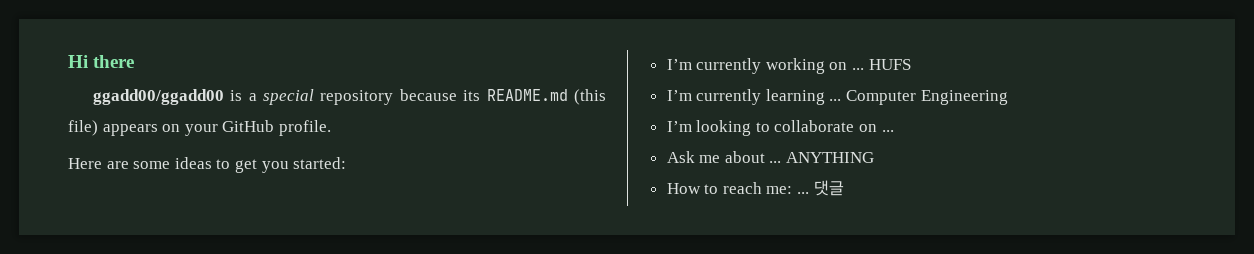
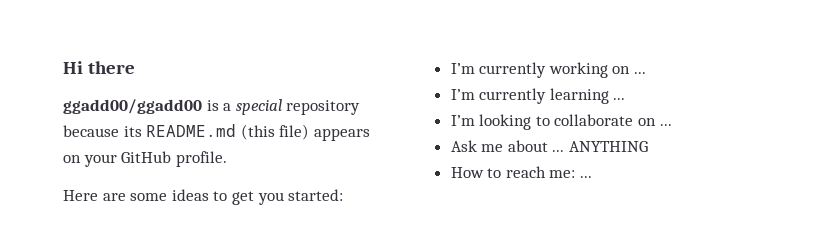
- HUFS
- Computer Engineering
- 댓글

